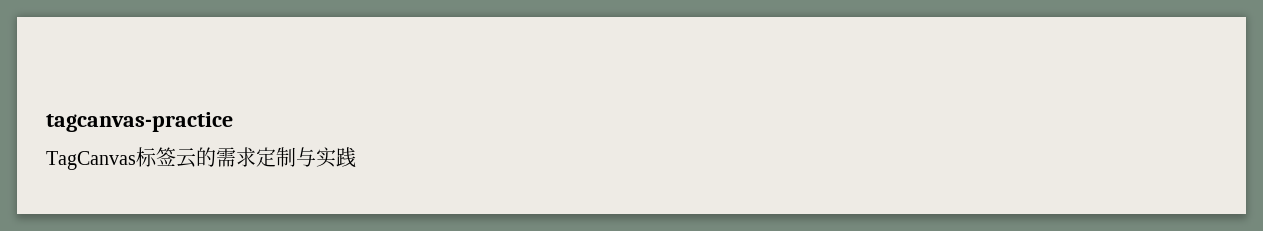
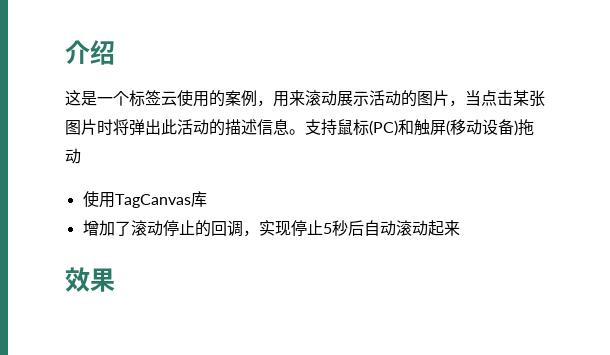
- tagcanvas-practice
- TagCanvas标签云的需求定制与实践
+ 介绍
+ 这是一个标签云使用的案例，用来滚动展示活动的图片，当点击某张图片时将弹出此活动的描述信息。支持鼠标(PC)和触屏(移动设备)拖动
+ 使用TagCanvas库
+ 增加了滚动停止的回调，实现停止5秒后自动滚动起来
+ 效果

